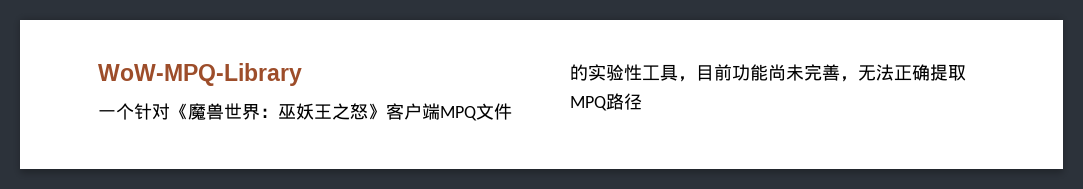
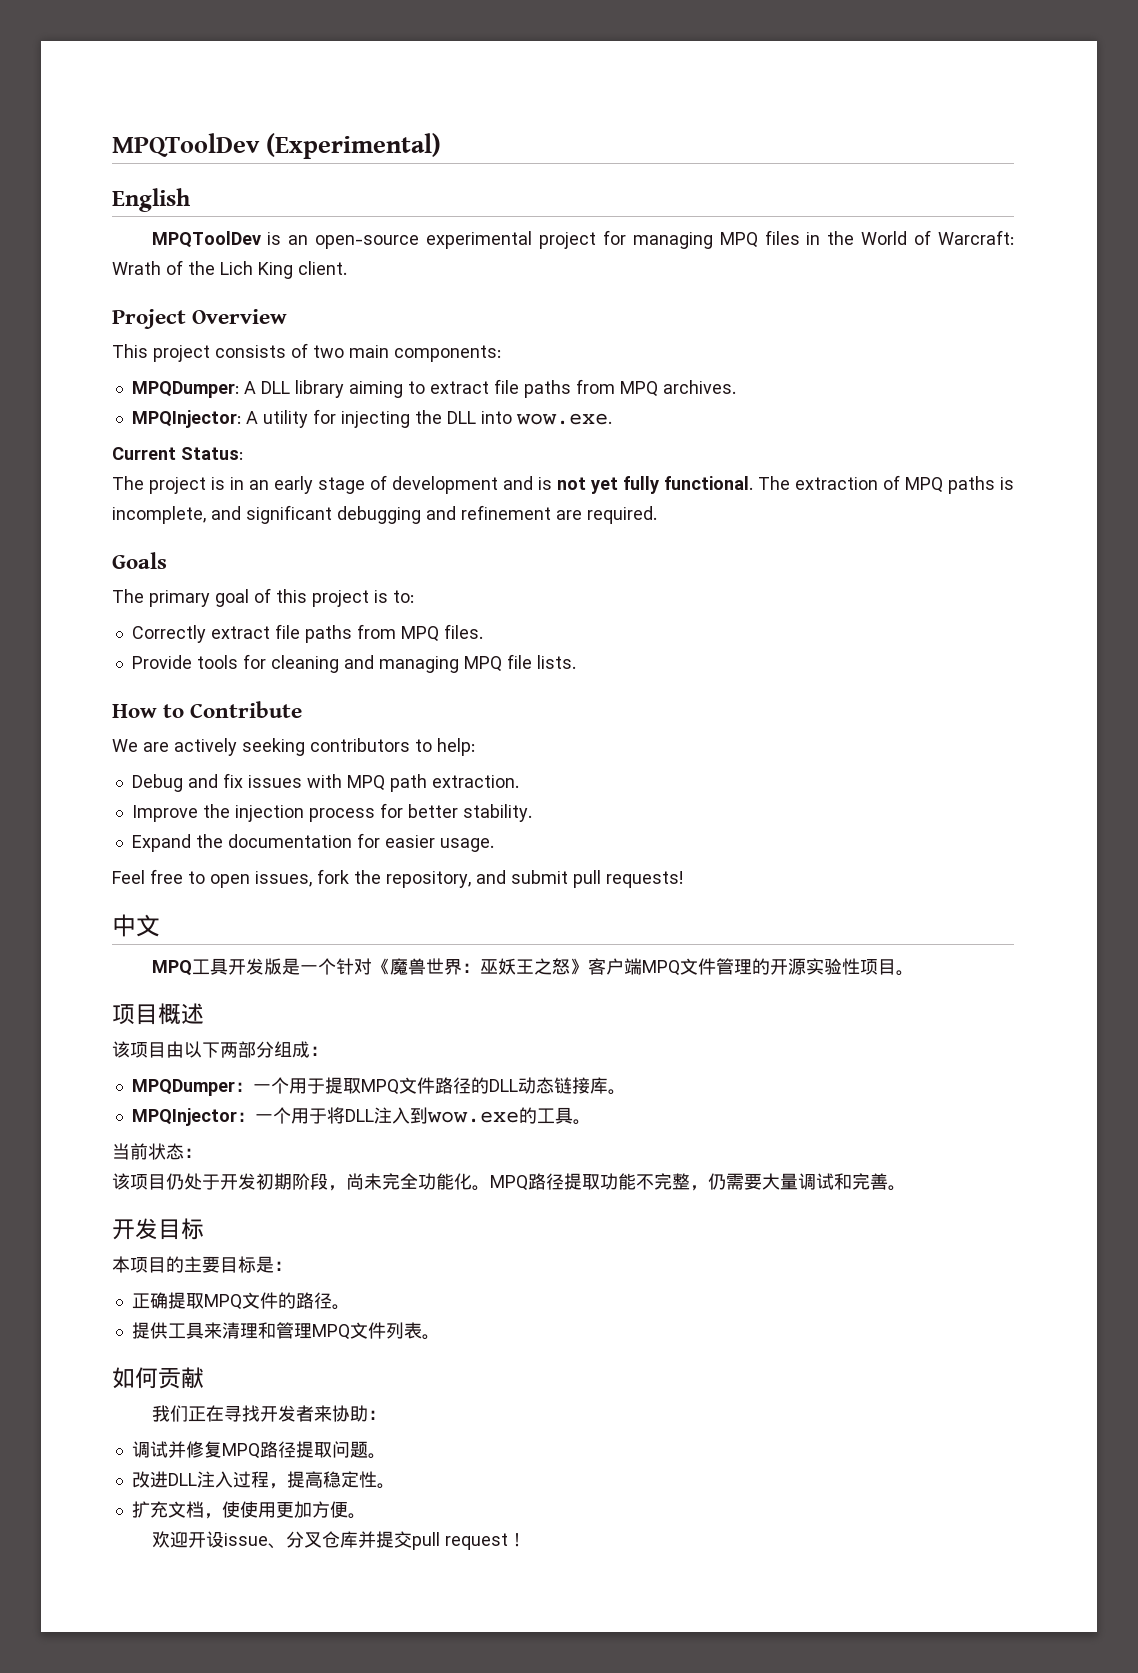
- WoW-MPQ-Library
- 一个针对《魔兽世界：巫妖王之怒》客户端MPQ文件的实验性工具，目前功能尚未完善，无法正确提取MPQ路径
+ MPQToolDev (Experimental)
+ English
+ MPQToolDev is an open-source experimental project for managing MPQ files in the World of Warcraft: Wrath of the Lich King client.
+ Project Overview
+ This project consists of two main components:
+ MPQDumper: A DLL library aiming to extract file paths from MPQ archives.
+ MPQInjector: A utility for injecting the DLL into wow.exe.
+ Current Status:
+ The project is in an early stage of development and is not yet fully functional. The extraction of MPQ paths is incomplete, and significant debugging and refinement are required.
+ Goals
+ The primary goal of this project is to:
+ Correctly extract file paths from MPQ files.
+ Provide tools for cleaning and managing MPQ file lists.
+ How to Contribute
+ We are actively seeking contributors to help:
+ Debug and fix issues with MPQ path extraction.
+ Improve the injection process for better stability.
+ Expand the documentation for easier usage.
+ Feel free to open issues, fork the repository, and submit pull requests!
+ 中文
+ MPQ工具开发版是一个针对《魔兽世界：巫妖王之怒》客户端MPQ文件管理的开源实验性项目。
+ 项目概述
+ 该项目由以下两部分组成：
+ MPQDumper：一个用于提取MPQ文件路径的DLL动态链接库。
+ MPQInjector：一个用于将DLL注入到wow.exe的工具。
+ 当前状态：
+ 该项目仍处于开发初期阶段，尚未完全功能化。MPQ路径提取功能不完整，仍需要大量调试和完善。
+ 开发目标
+ 本项目的主要目标是：
+ 正确提取MPQ文件的路径。
+ 提供工具来清理和管理MPQ文件列表。
+ 如何贡献
+ 我们正在寻找开发者来协助：
+ 调试并修复MPQ路径提取问题。
+ 改进DLL注入过程，提高稳定性。
+ 扩充文档，使使用更加方便。
+ 欢迎开设issue、分叉仓库并提交pull request！

